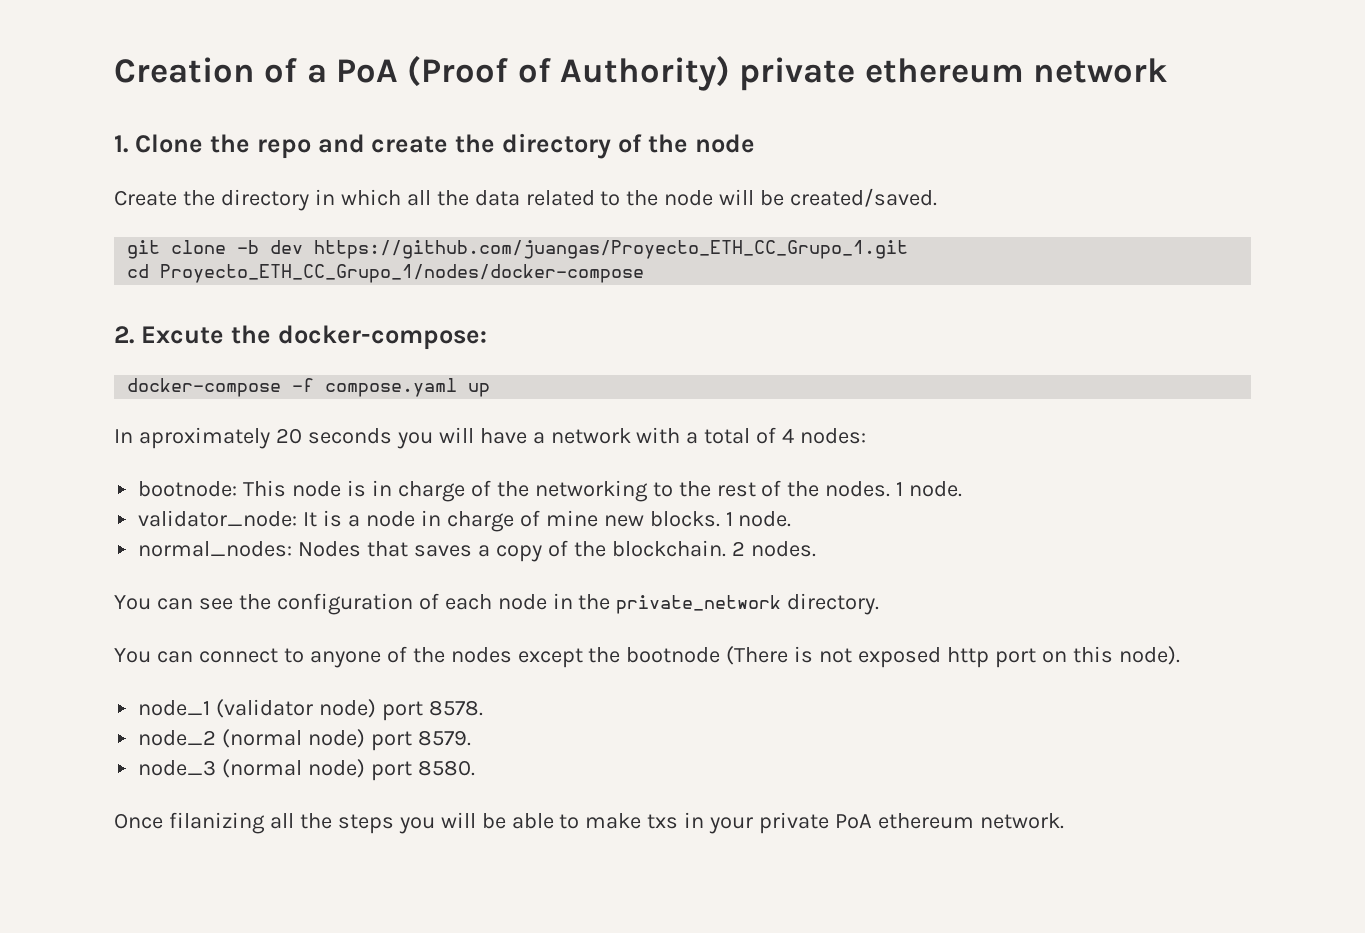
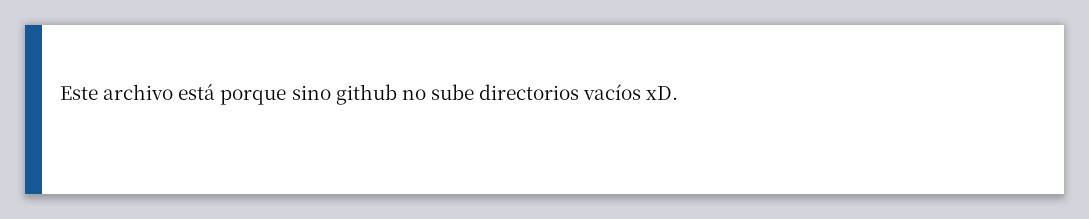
- Creation of a PoA (Proof of Authority) private ethereum network
- 1. Clone the repo and create the directory of the node
- Create the directory in which all the data related to the node will be created/saved.
- git clone -b dev https://github.com/juangas/Proyecto_ETH_CC_Grupo_1.git
- cd Proyecto_ETH_CC_Grupo_1/nodes/docker-compose
- 2. Excute the docker-compose:
- docker-compose -f compose.yaml up
- In aproximately 20 seconds you will have a network with a total of 4 nodes:
- bootnode: This node is in charge of the networking to the rest of the nodes. 1 node.
- validator_node: It is a node in charge of mine new blocks. 1 node.
- normal_nodes: Nodes that saves a copy of the blockchain. 2 nodes.
- You can see the configuration of each node in the private_network directory.
- You can connect to anyone of the nodes except the bootnode (There is not exposed http port on this node).
- node_1 (validator node) port 8578.
- node_2 (normal node) port 8579.
- node_3 (normal node) port 8580.
- Once filanizing all the steps you will be able to make txs in your private PoA ethereum network.
+ Este archivo está porque sino github no sube directorios vacíos xD.

